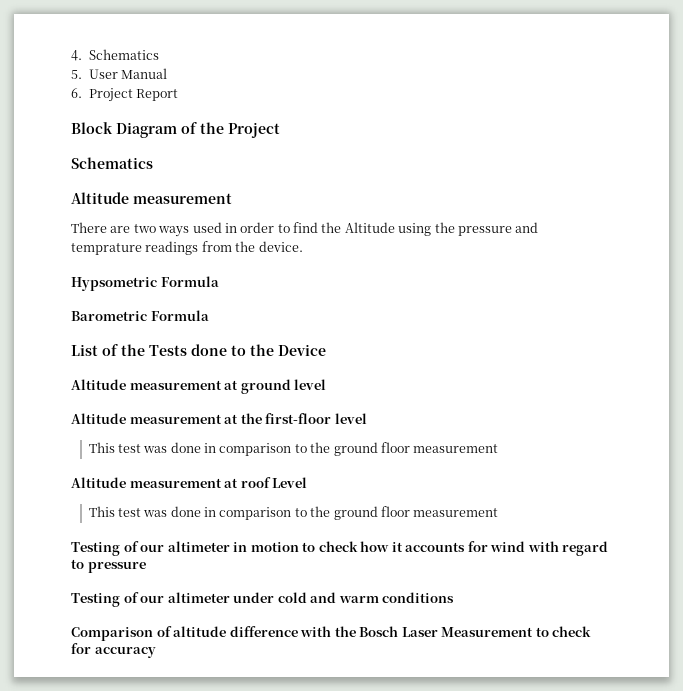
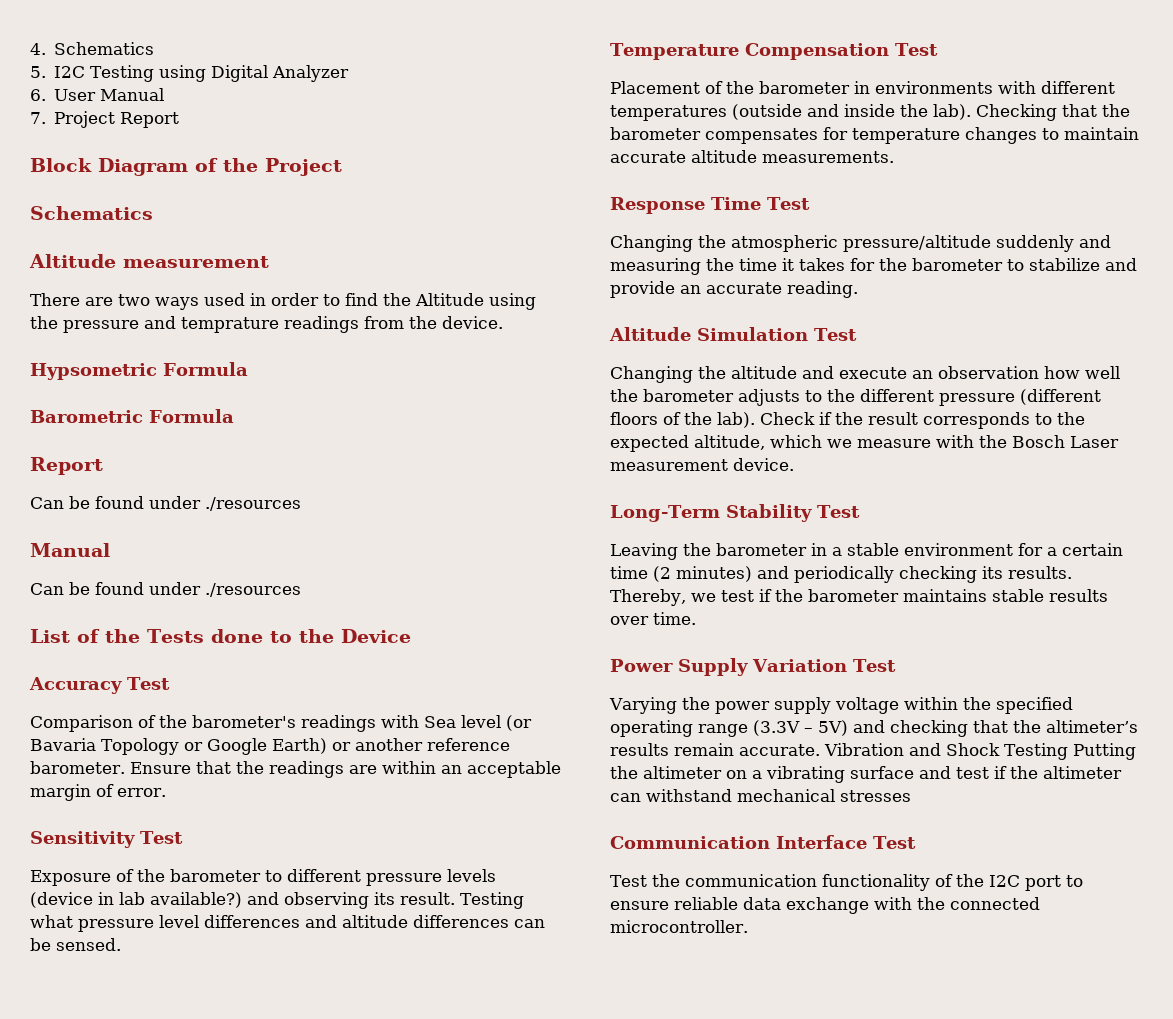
- 5. User Manual
+ 5. I2C Testing using Digital Analyzer
+ 6. User Manual
- 6. Project Report
+ 7. Project Report
  Barometric Formula
+ Report
+ Can be found under ./resources
+ Manual
+ Can be found under ./resources
- Altitude measurement at ground level
- Altitude measurement at the first-floor level
- This test was done in comparison to the ground floor measurement
- Altitude measurement at roof Level
- This test was done in comparison to the ground floor measurement
- Testing of our altimeter in motion to check how it accounts for wind with regard to pressure
- Testing of our altimeter under cold and warm conditions
- Comparison of altitude difference with the Bosch Laser Measurement to check for accuracy
+ Accuracy Test
+ Comparison of the barometer's readings with Sea level (or Bavaria Topology or Google Earth) or another reference barometer. Ensure that the readings are within an acceptable margin of error.
+ Sensitivity Test
+ Exposure of the barometer to different pressure levels (device in lab available?) and observing its result. Testing what pressure level differences and altitude differences can be sensed.
+ Temperature Compensation Test
+ Placement of the barometer in environments with different temperatures (outside and inside the lab). Checking that the barometer compensates for temperature changes to maintain accurate altitude measurements.
+ Response Time Test
+ Changing the atmospheric pressure/altitude suddenly and measuring the time it takes for the barometer to stabilize and provide an accurate reading.
+ Altitude Simulation Test
+ Changing the altitude and execute an observation how well the barometer adjusts to the different pressure (different floors of the lab). Check if the result corresponds to the expected altitude, which we measure with the Bosch Laser measurement device.
+ Long-Term Stability Test
+ Leaving the barometer in a stable environment for a certain time (2 minutes) and periodically checking its results. Thereby, we test if the barometer maintains stable results over time.
+ Power Supply Variation Test
+ Varying the power supply voltage within the specified operating range (3.3V – 5V) and checking that the altimeter’s results remain accurate. Vibration and Shock Testing Putting the altimeter on a vibrating surface and test if the altimeter can withstand mechanical stresses
+ Communication Interface Test
+ Test the communication functionality of the I2C port to ensure reliable data exchange with the connected microcontroller.

